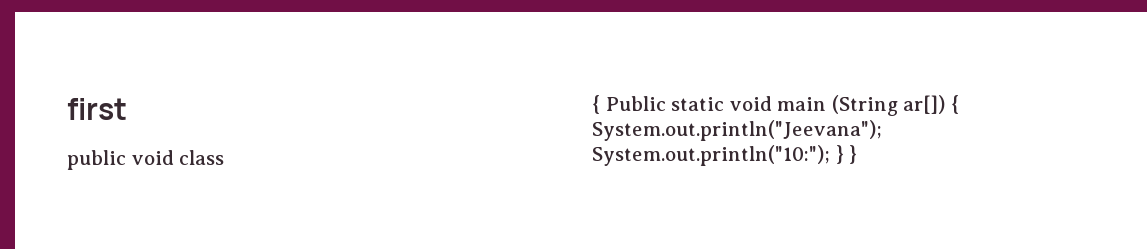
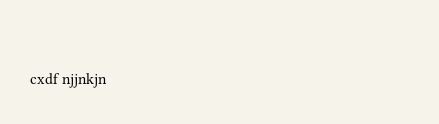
- first
- public void class
- { Public static void main (String ar[]) { System.out.println("Jeevana"); System.out.println("10:"); } }
+ cxdf njjnkjn

